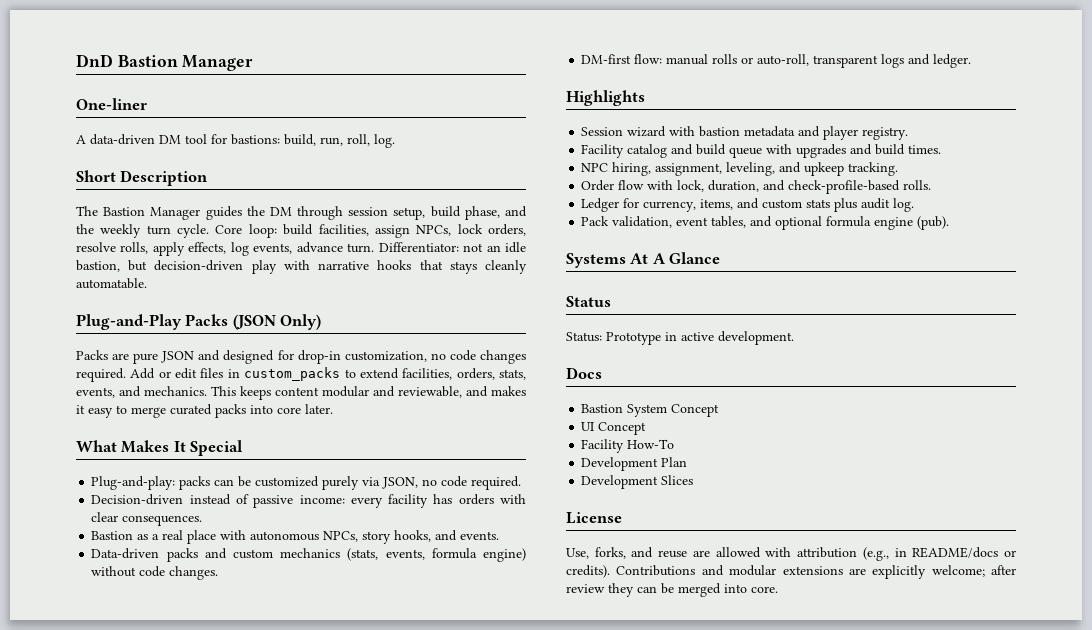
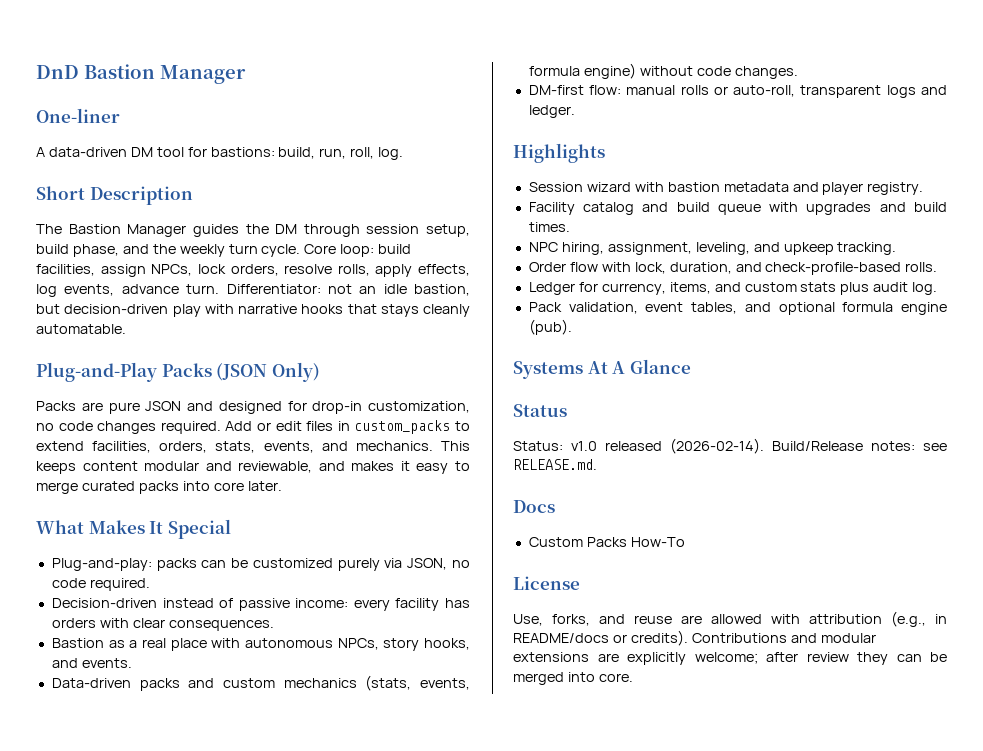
- Status: Prototype in active development.
+ Status: v1.0 released (2026-02-14). Build/Release notes: see RELEASE.md.
  Docs
- Bastion System Concept
- UI Concept
- Facility How-To
- Development Plan
- Development Slices
+ Custom Packs How-To

